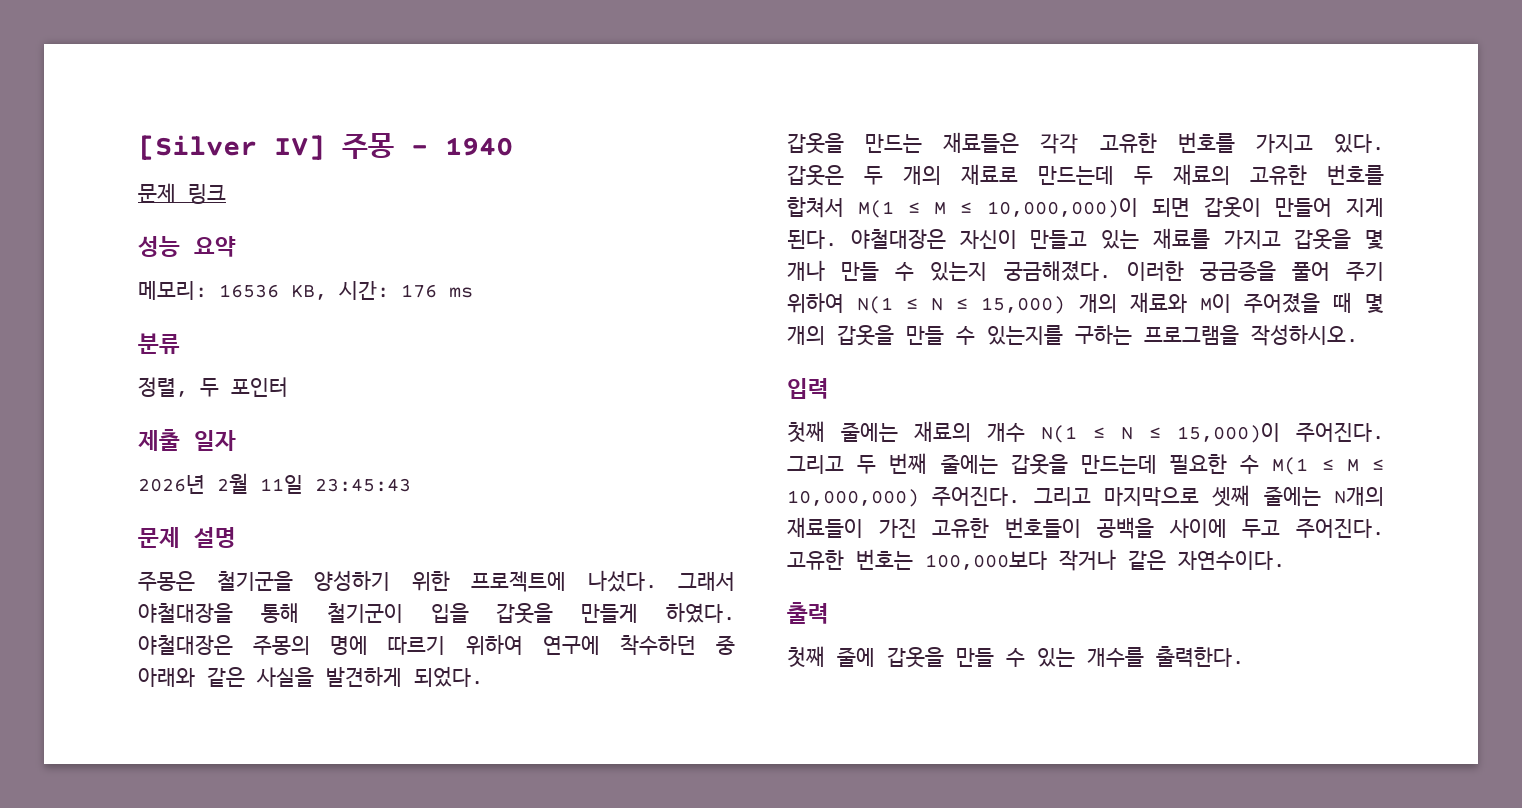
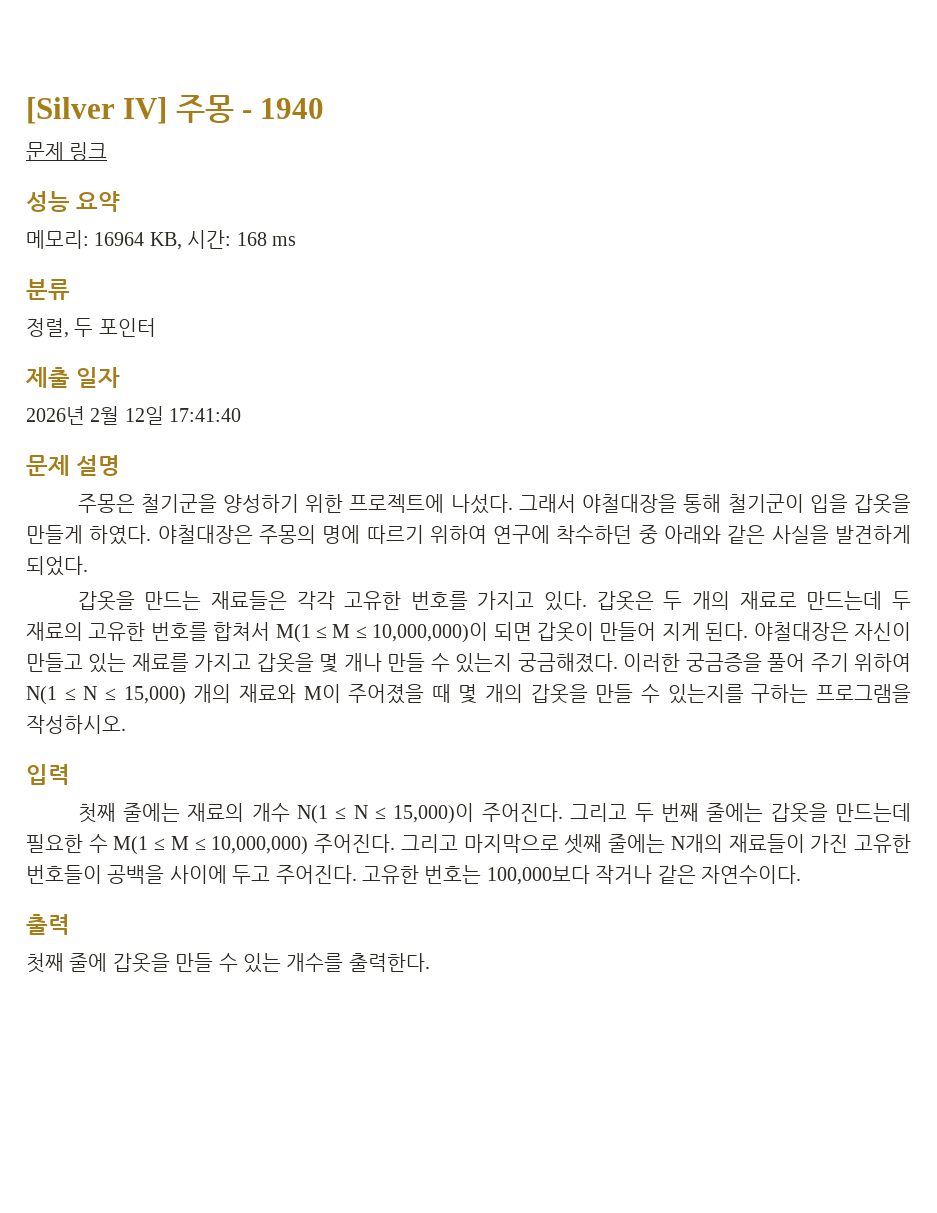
- 메모리: 16536 KB, 시간: 176 ms
+ 메모리: 16964 KB, 시간: 168 ms
- 2026년 2월 11일 23:45:43
+ 2026년 2월 12일 17:41:40

